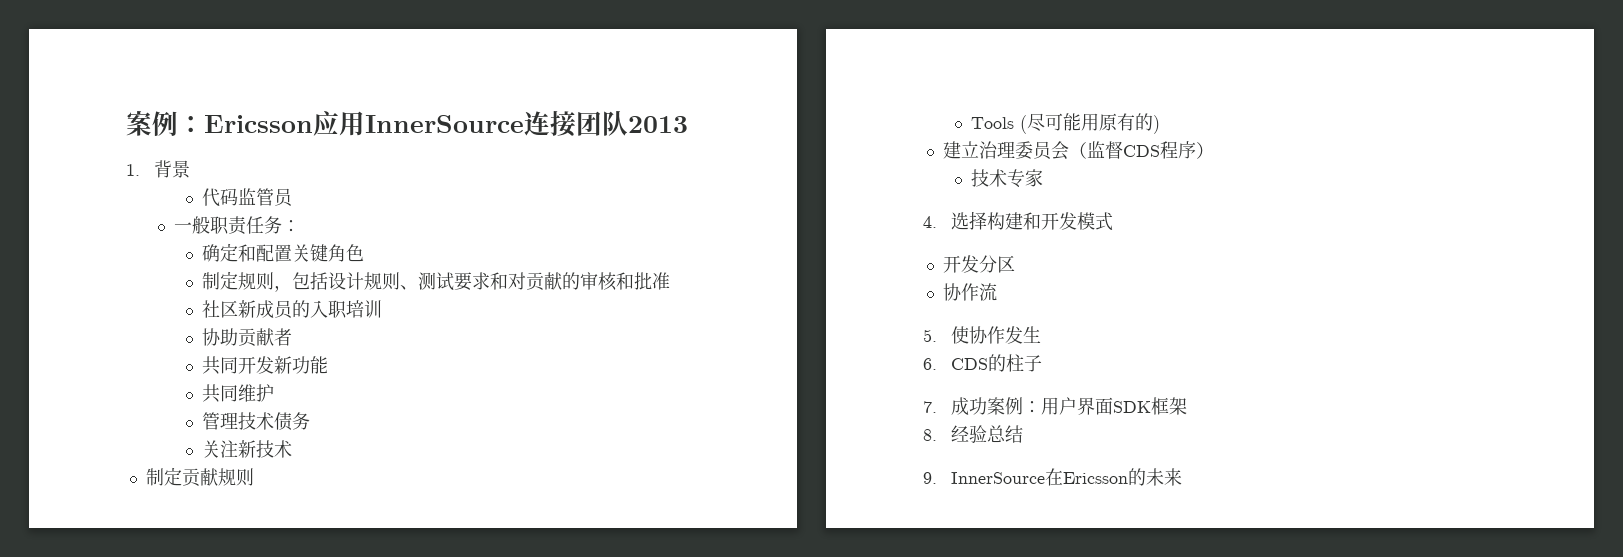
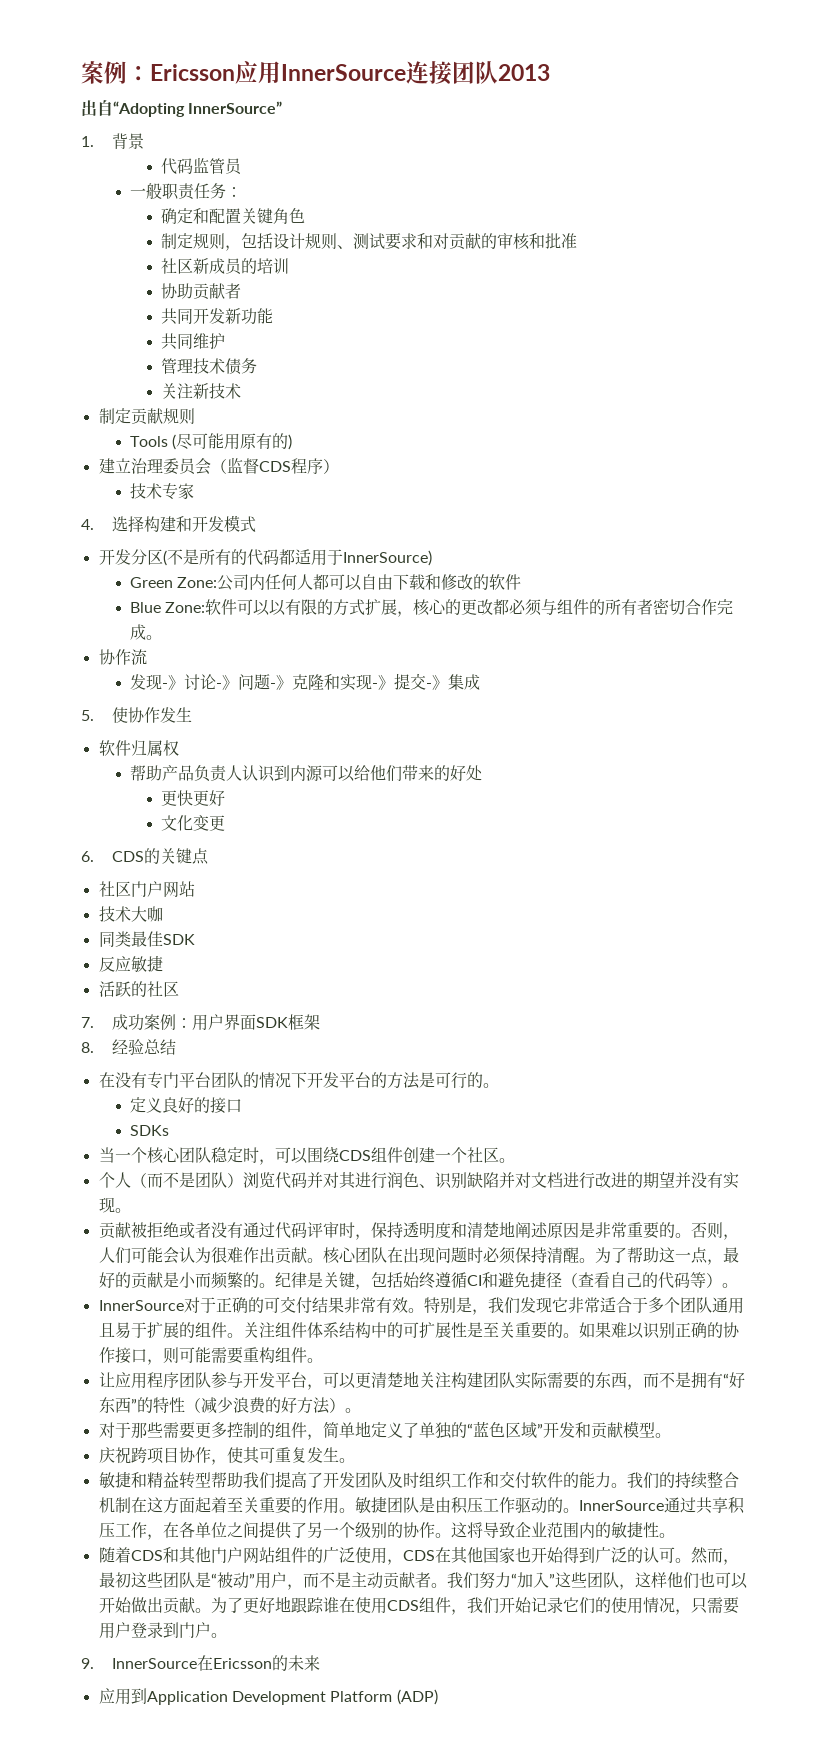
+ 出自“Adopting InnerSource”
- 社区新成员的入职培训
+ 社区新成员的培训
- 开发分区
+ 开发分区(不是所有的代码都适用于InnerSource)
+ Green Zone:公司内任何人都可以自由下载和修改的软件
+ Blue Zone:软件可以以有限的方式扩展，核心的更改都必须与组件的所有者密切合作完成。
  协作流
+ 发现-》讨论-》问题-》克隆和实现-》提交-》集成
  5.使协作发生
- 6. CDS的柱子
+ 软件归属权
+ 帮助产品负责人认识到内源可以给他们带来的好处
+ 更快更好
+ 文化变更
+ 6. CDS的关键点
+ 社区门户网站
+ 技术大咖
+ 同类最佳SDK
+ 反应敏捷
+ 活跃的社区
+ 在没有专门平台团队的情况下开发平台的方法是可行的。
+ 定义良好的接口
+ SDKs
+ 当一个核心团队稳定时，可以围绕CDS组件创建一个社区。
+ 个人（而不是团队）浏览代码并对其进行润色、识别缺陷并对文档进行改进的期望并没有实现。
+ 贡献被拒绝或者没有通过代码评审时，保持透明度和清楚地阐述原因是非常重要的。否则，人们可能会认为很难作出贡献。核心团队在出现问题时必须保持清醒。为了帮助这一点，最好的贡献是小而频繁的。纪律是关键，包括始终遵循CI和避免捷径（查看自己的代码等）。
+ InnerSource对于正确的可交付结果非常有效。特别是，我们发现它非常适合于多个团队通用且易于扩展的组件。关注组件体系结构中的可扩展性是至关重要的。如果难以识别正确的协作接口，则可能需要重构组件。
+ 让应用程序团队参与开发平台，可以更清楚地关注构建团队实际需要的东西，而不是拥有“好东西”的特性（减少浪费的好方法）。
+ 对于那些需要更多控制的组件，简单地定义了单独的“蓝色区域”开发和贡献模型。
+ 庆祝跨项目协作，使其可重复发生。
+ 敏捷和精益转型帮助我们提高了开发团队及时组织工作和交付软件的能力。我们的持续整合机制在这方面起着至关重要的作用。敏捷团队是由积压工作驱动的。InnerSource通过共享积压工作，在各单位之间提供了另一个级别的协作。这将导致企业范围内的敏捷性。
+ 随着CDS和其他门户网站组件的广泛使用，CDS在其他国家也开始得到广泛的认可。然而，最初这些团队是“被动”用户，而不是主动贡献者。我们努力“加入”这些团队，这样他们也可以开始做出贡献。为了更好地跟踪谁在使用CDS组件，我们开始记录它们的使用情况，只需要用户登录到门户。
+ 应用到Application Development Platform (ADP)

